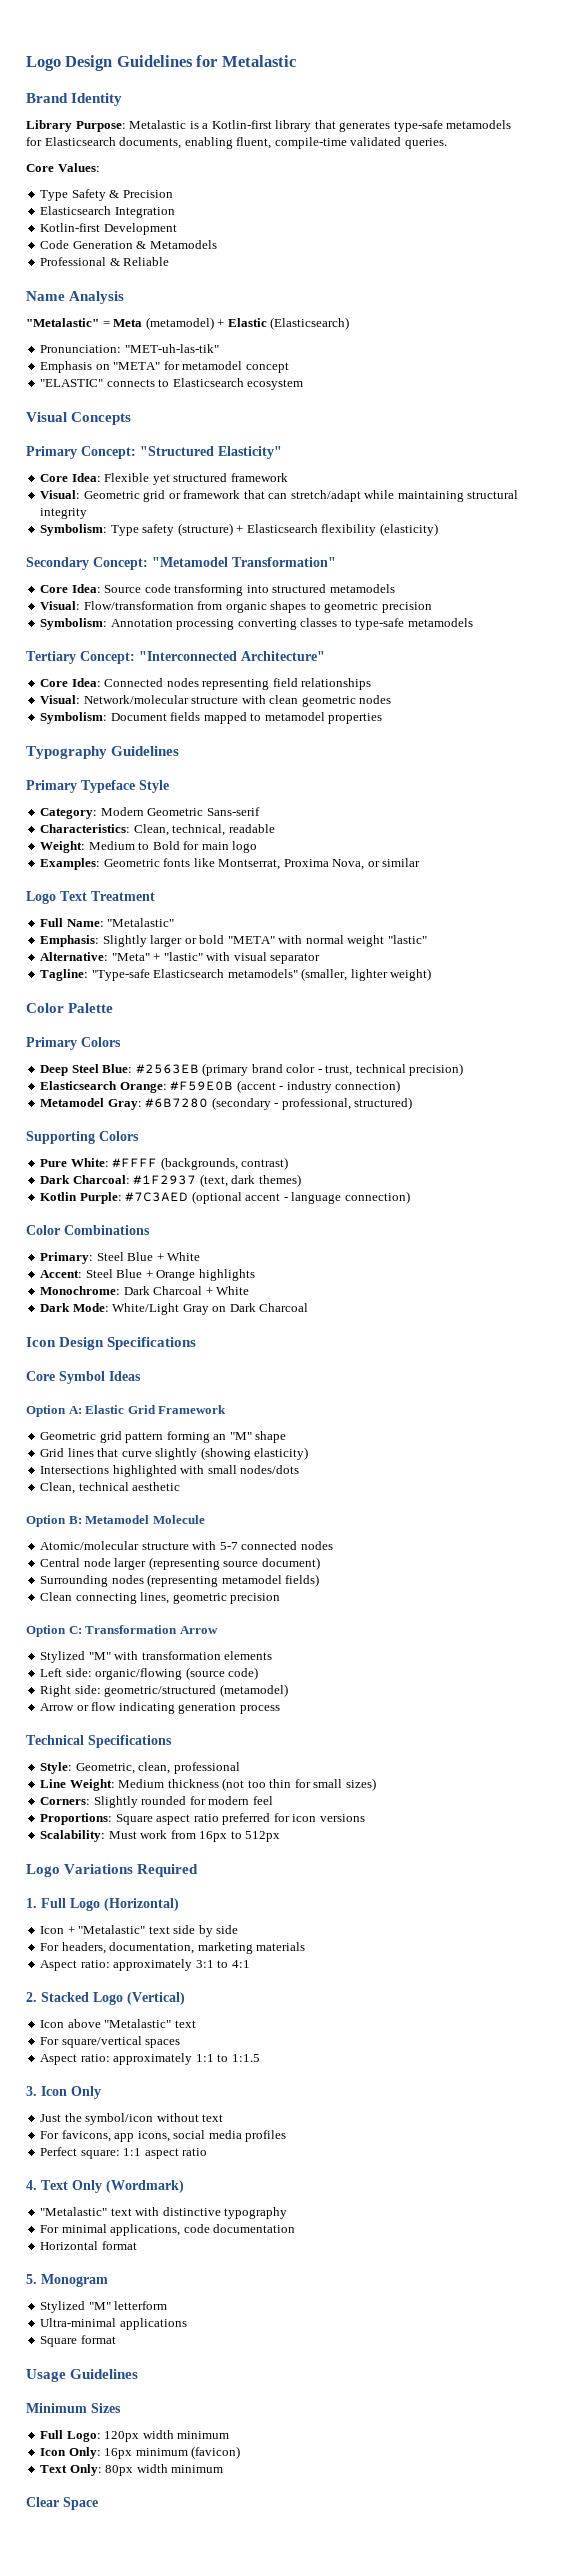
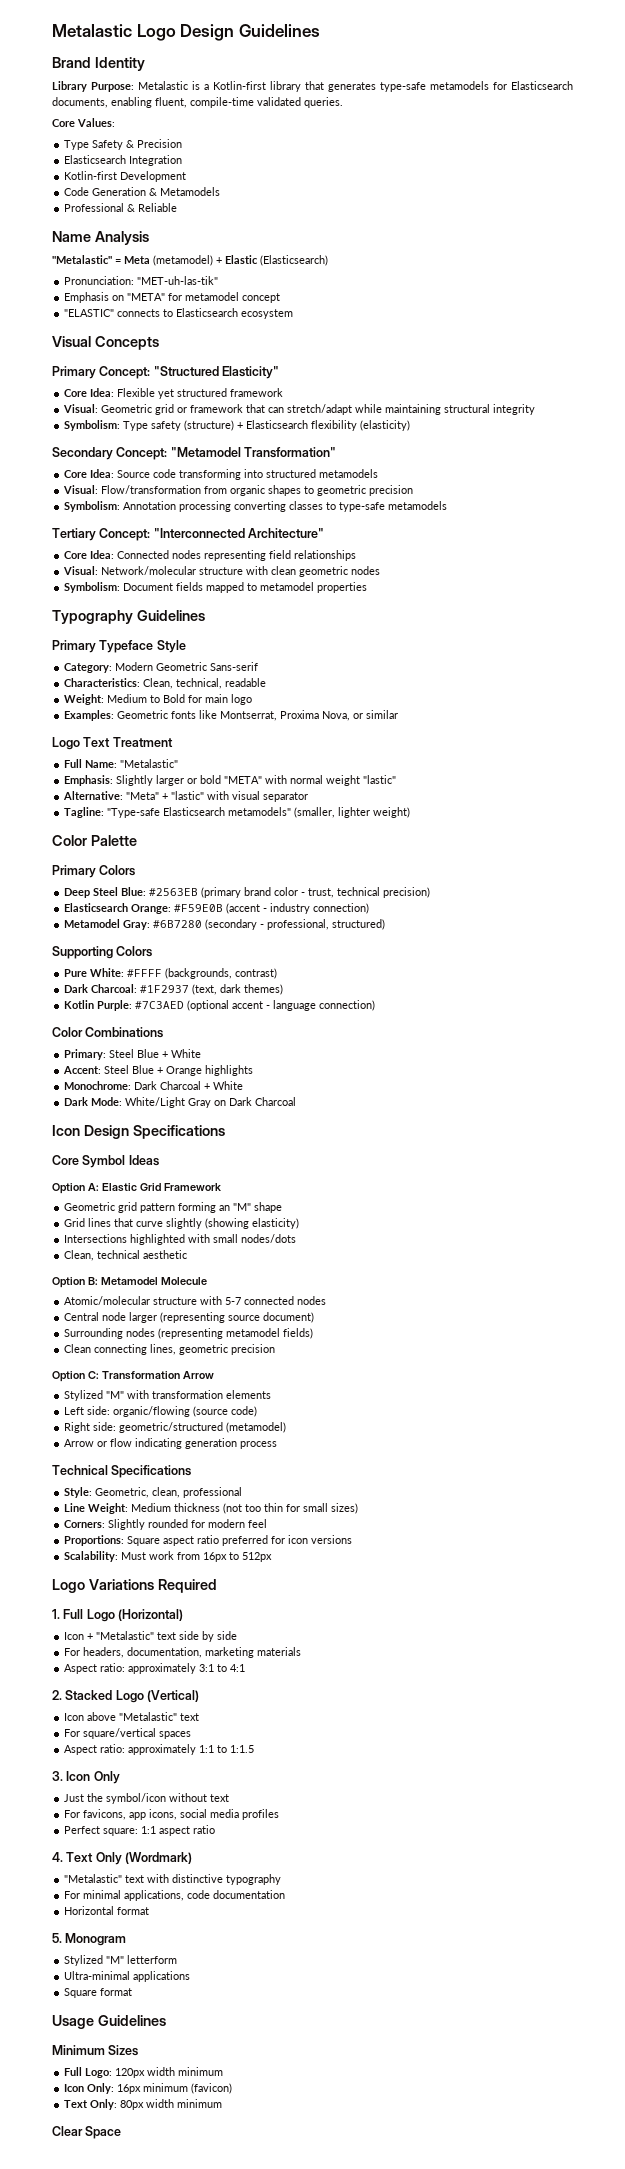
- Logo Design Guidelines for Metalastic
+ Metalastic Logo Design Guidelines

